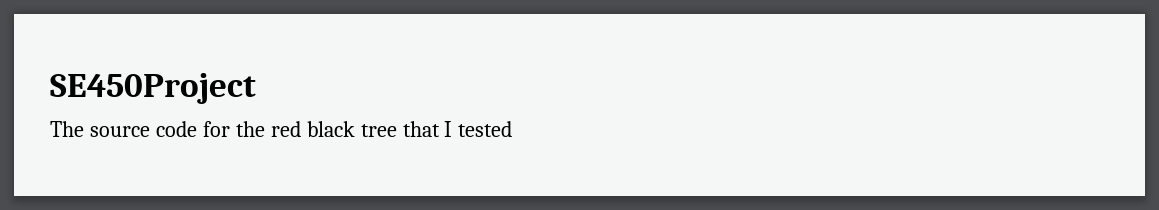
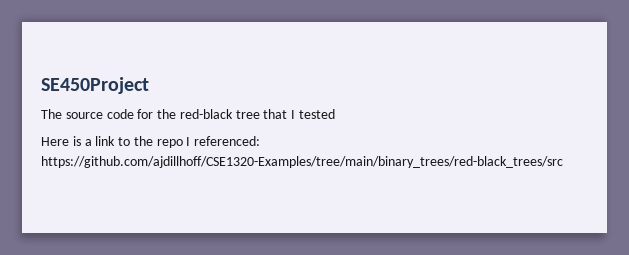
- The source code for the red black tree that I tested
+ The source code for the red-black tree that I tested
+ Here is a link to the repo I referenced: https://github.com/ajdillhoff/CSE1320-Examples/tree/main/binary_trees/red-black_trees/src

